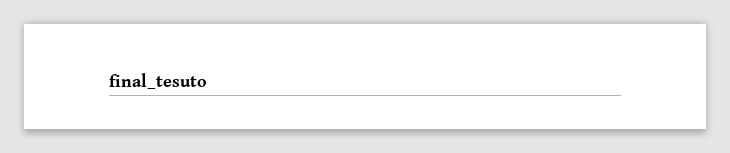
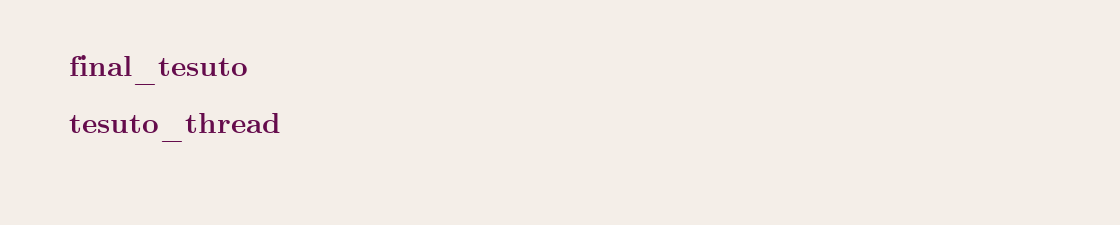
+ tesuto_thread

